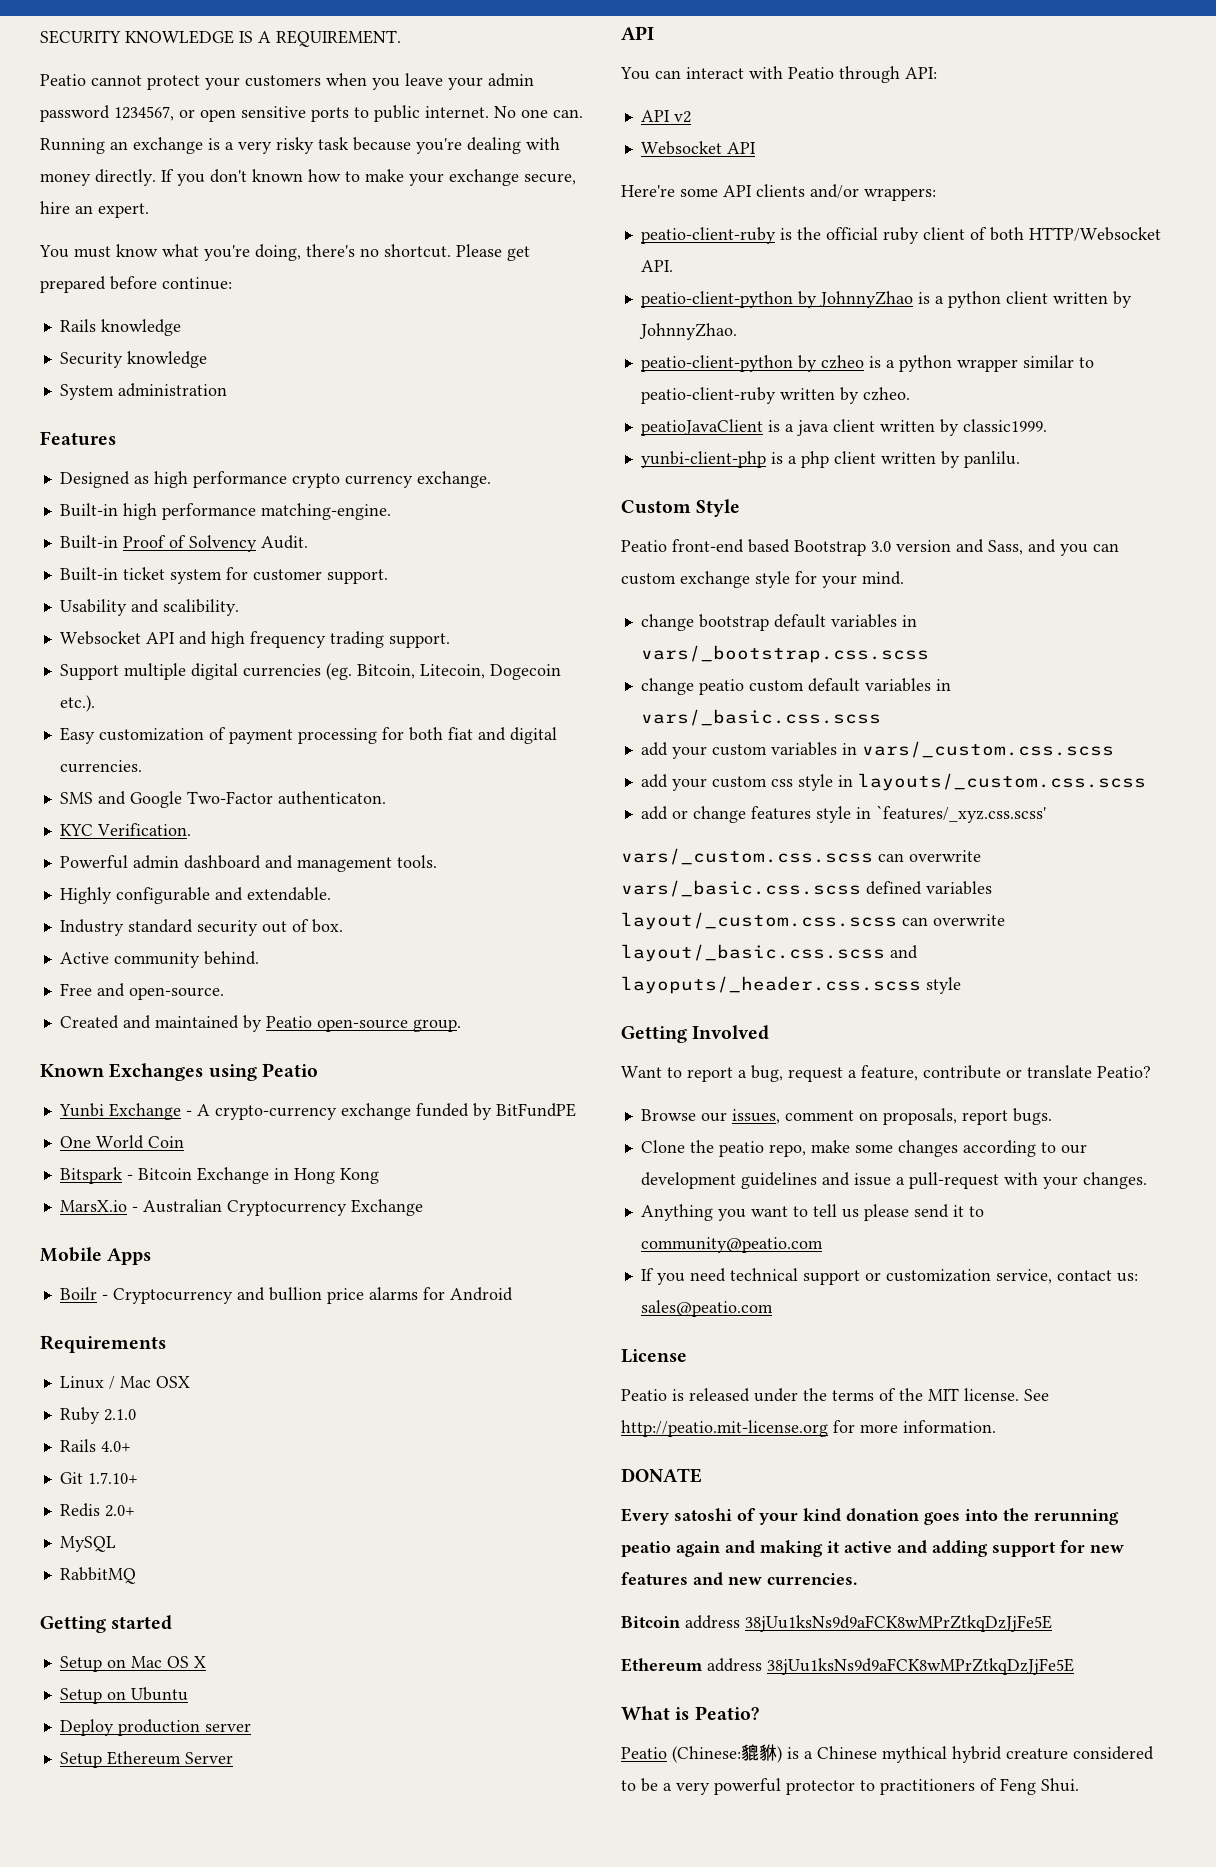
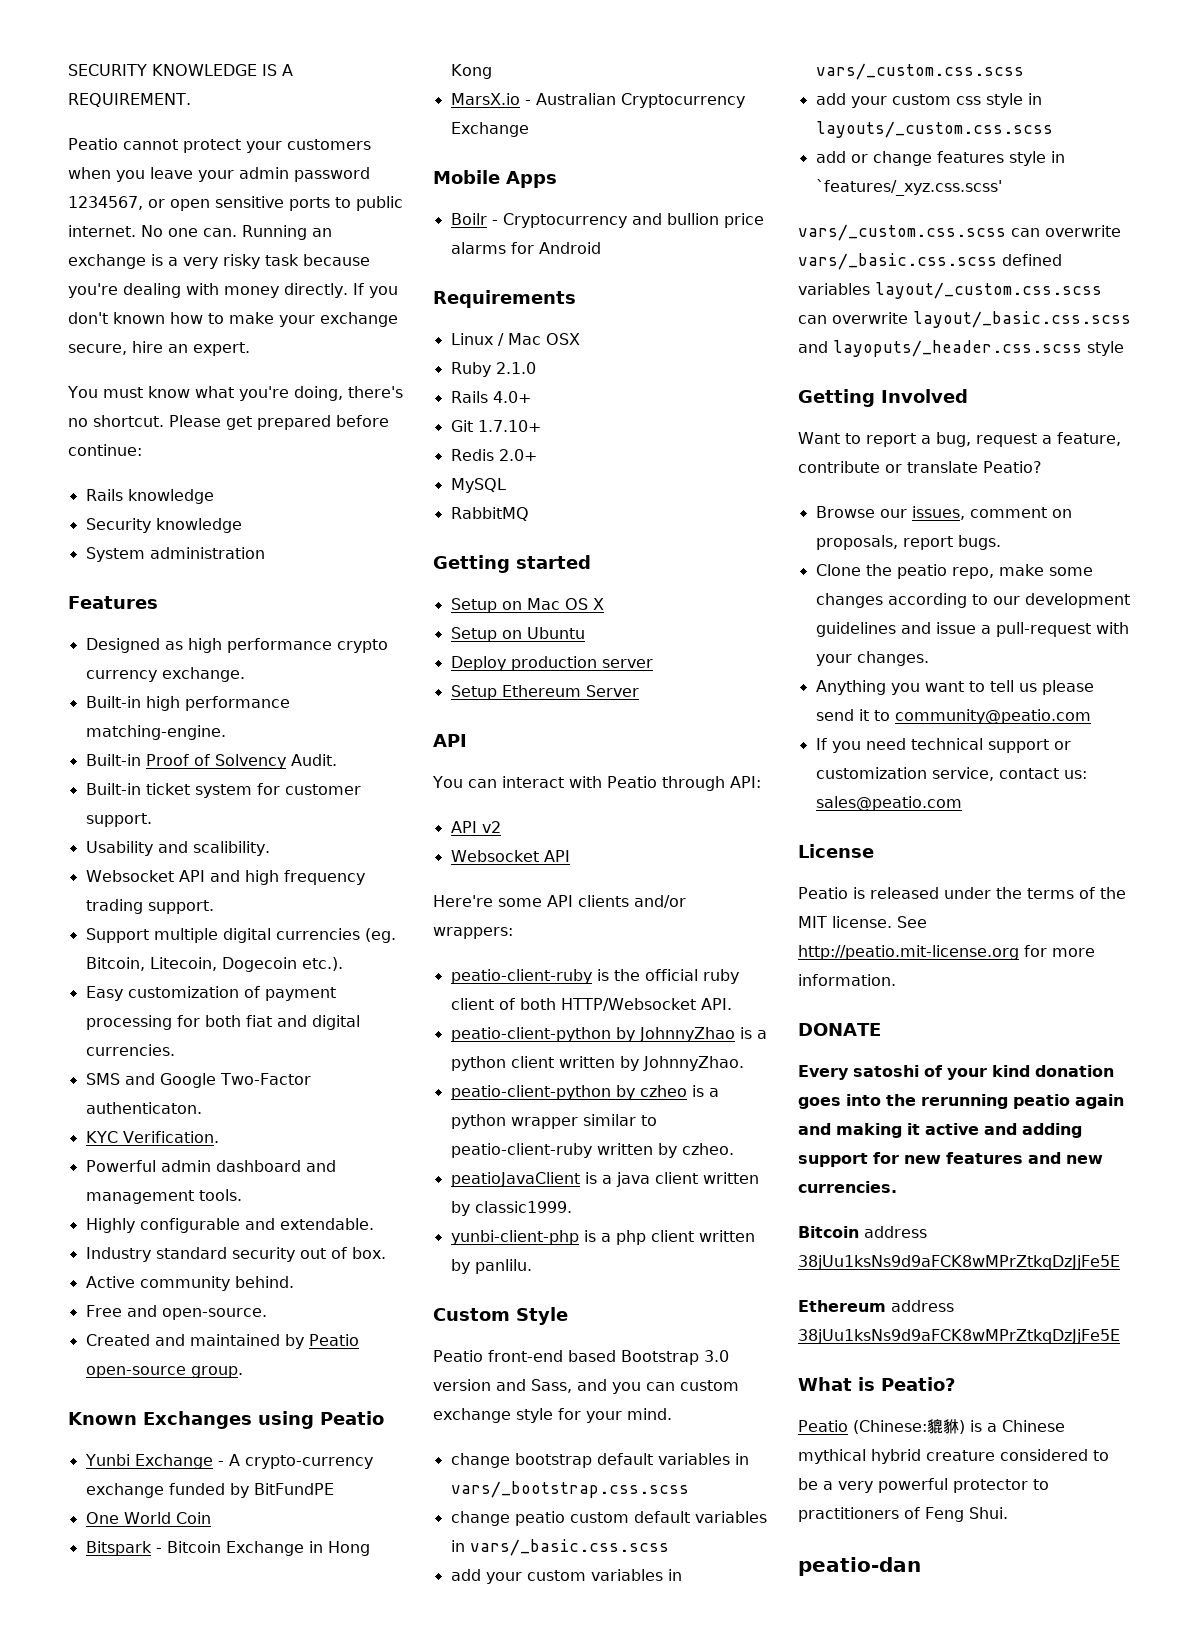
+ peatio-dan

